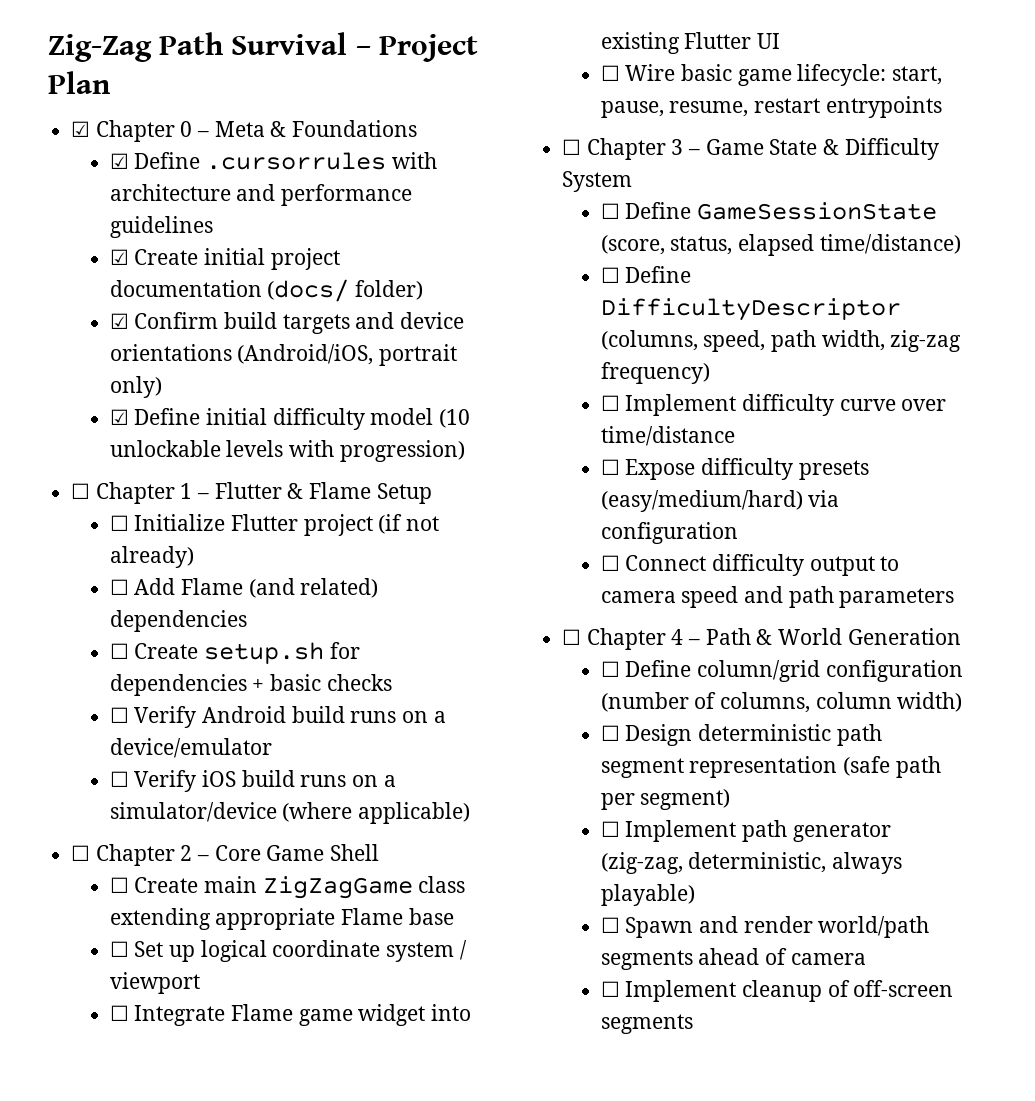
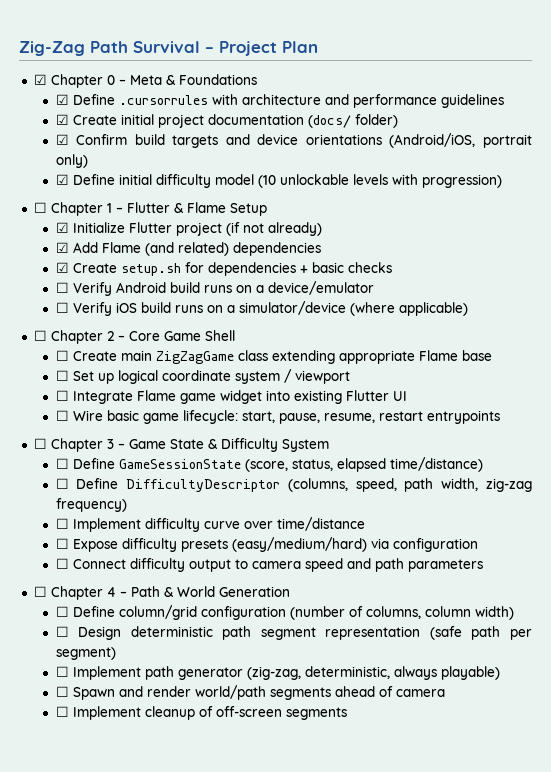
- ☐ Initialize Flutter project (if not already)
+ ☑ Initialize Flutter project (if not already)
- ☐ Add Flame (and related) dependencies
+ ☑ Add Flame (and related) dependencies
- ☐ Create setup.sh for dependencies + basic checks
+ ☑ Create setup.sh for dependencies + basic checks

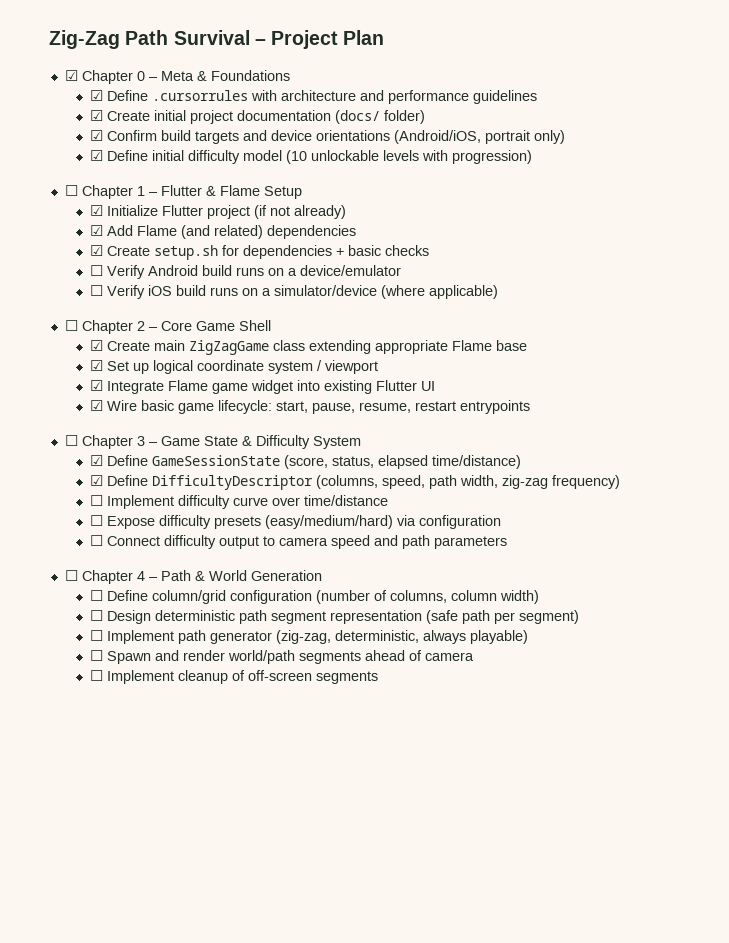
- ☐ Create main ZigZagGame class extending appropriate Flame base
+ ☑ Create main ZigZagGame class extending appropriate Flame base
- ☐ Set up logical coordinate system / viewport
+ ☑ Set up logical coordinate system / viewport
- ☐ Integrate Flame game widget into existing Flutter UI
+ ☑ Integrate Flame game widget into existing Flutter UI
- ☐ Wire basic game lifecycle: start, pause, resume, restart entrypoints
+ ☑ Wire basic game lifecycle: start, pause, resume, restart entrypoints
- ☐ Define GameSessionState (score, status, elapsed time/distance)
+ ☑ Define GameSessionState (score, status, elapsed time/distance)
- ☐ Define DifficultyDescriptor (columns, speed, path width, zig-zag frequency)
+ ☑ Define DifficultyDescriptor (columns, speed, path width, zig-zag frequency)

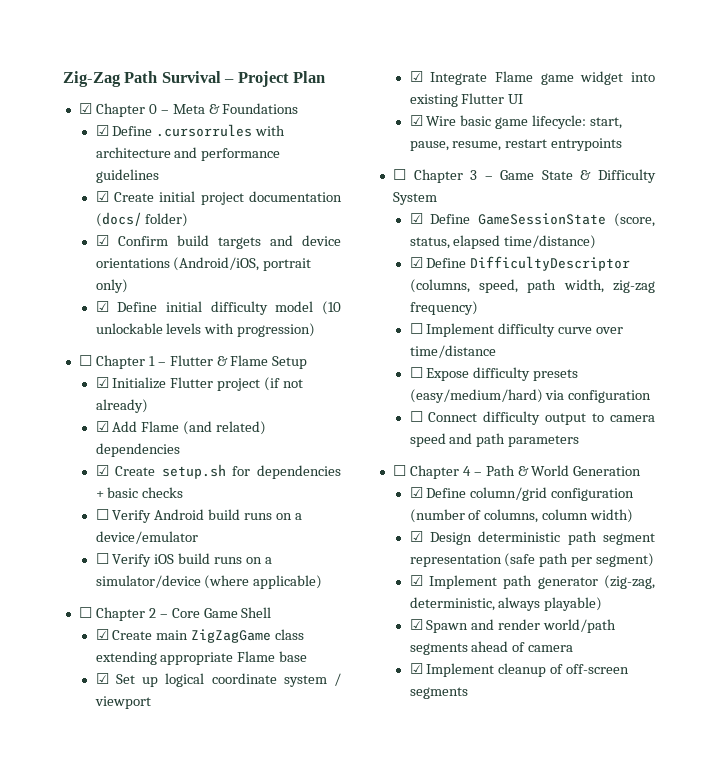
- ☐ Define column/grid configuration (number of columns, column width)
+ ☑ Define column/grid configuration (number of columns, column width)
- ☐ Design deterministic path segment representation (safe path per segment)
+ ☑ Design deterministic path segment representation (safe path per segment)
- ☐ Implement path generator (zig-zag, deterministic, always playable)
+ ☑ Implement path generator (zig-zag, deterministic, always playable)
- ☐ Spawn and render world/path segments ahead of camera
+ ☑ Spawn and render world/path segments ahead of camera
- ☐ Implement cleanup of off-screen segments
+ ☑ Implement cleanup of off-screen segments

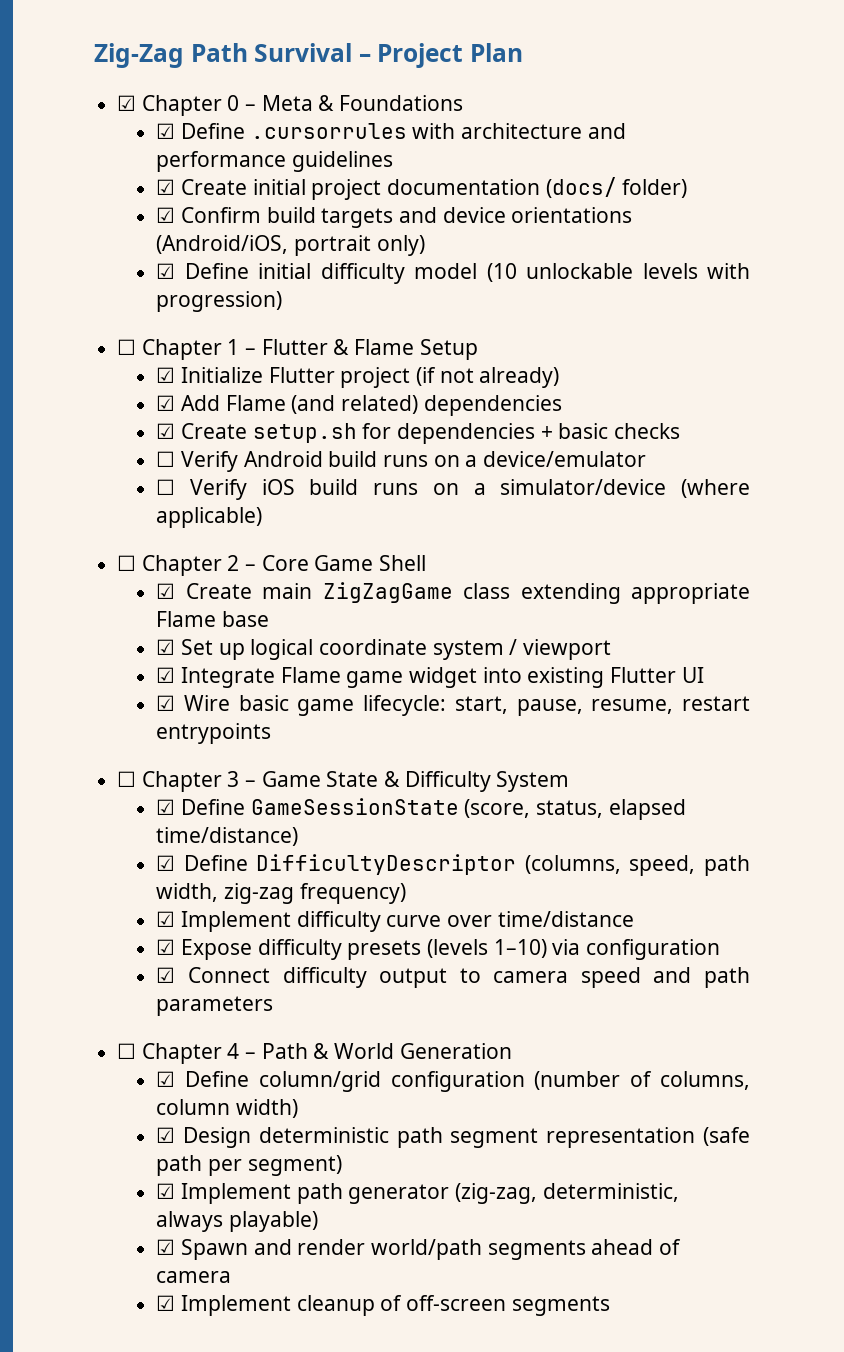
- ☐ Implement difficulty curve over time/distance
+ ☑ Implement difficulty curve over time/distance
- ☐ Expose difficulty presets (easy/medium/hard) via configuration
+ ☑ Expose difficulty presets (levels 1–10) via configuration
- ☐ Connect difficulty output to camera speed and path parameters
+ ☑ Connect difficulty output to camera speed and path parameters

